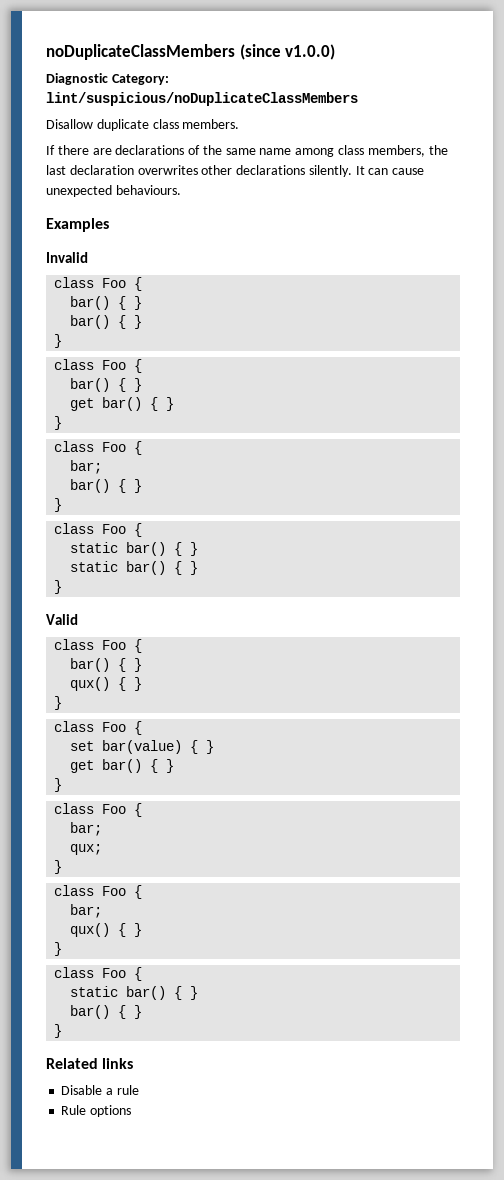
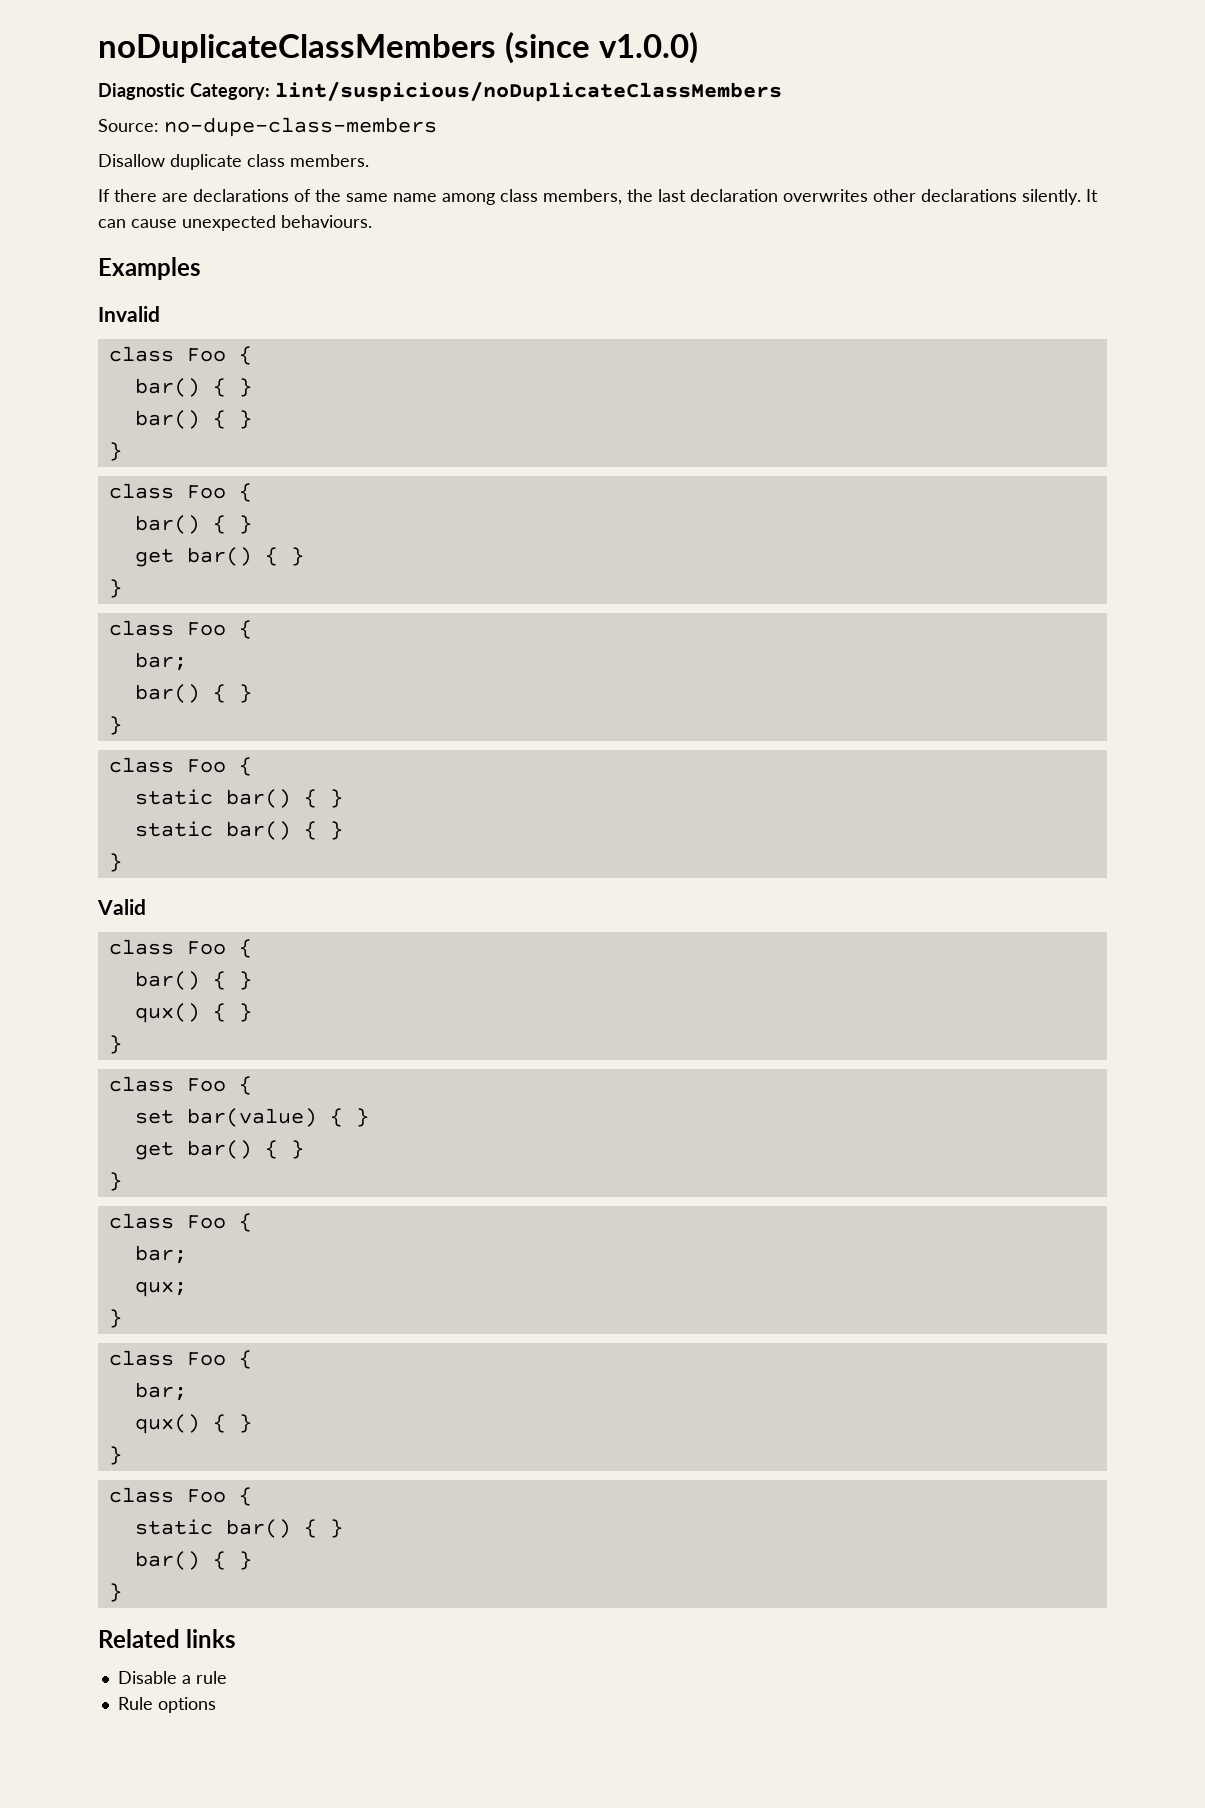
+ Source: no-dupe-class-members

